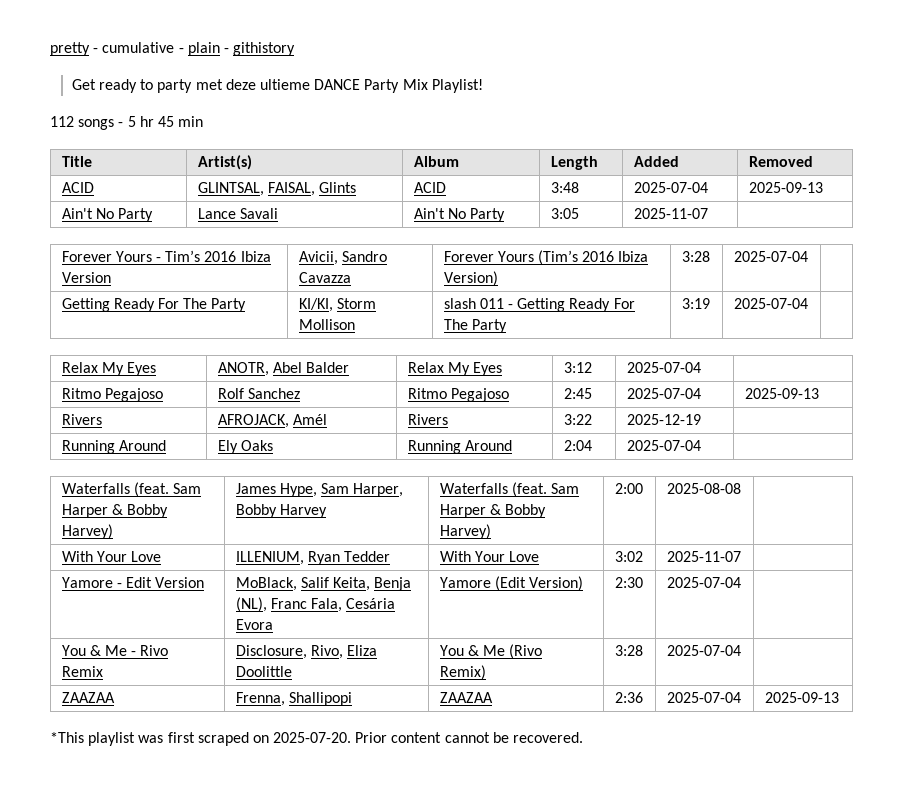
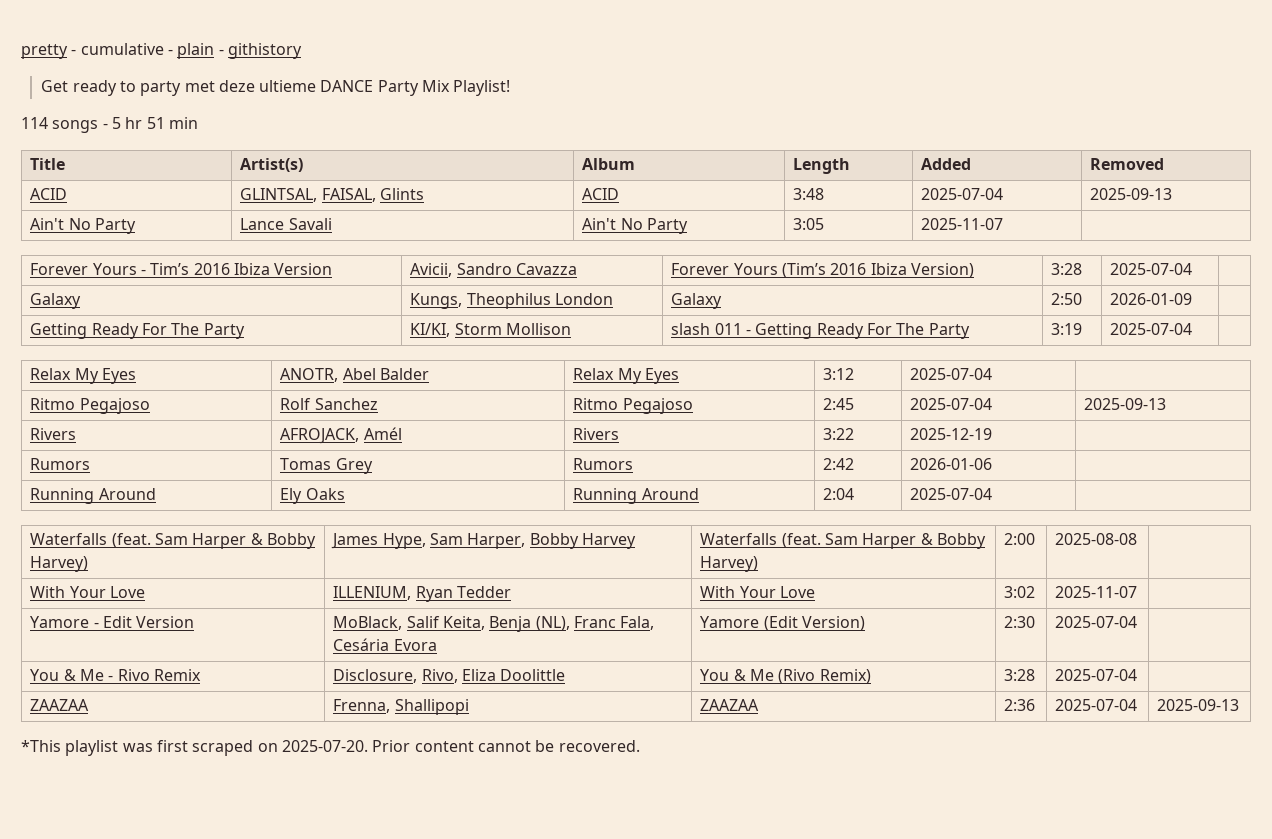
- 112 songs - 5 hr 45 min
+ 114 songs - 5 hr 51 min
+ Galaxy | Kungs, Theophilus London | Galaxy | 2:50 | 2026-01-09 |
+ Rumors | Tomas Grey | Rumors | 2:42 | 2026-01-06 |

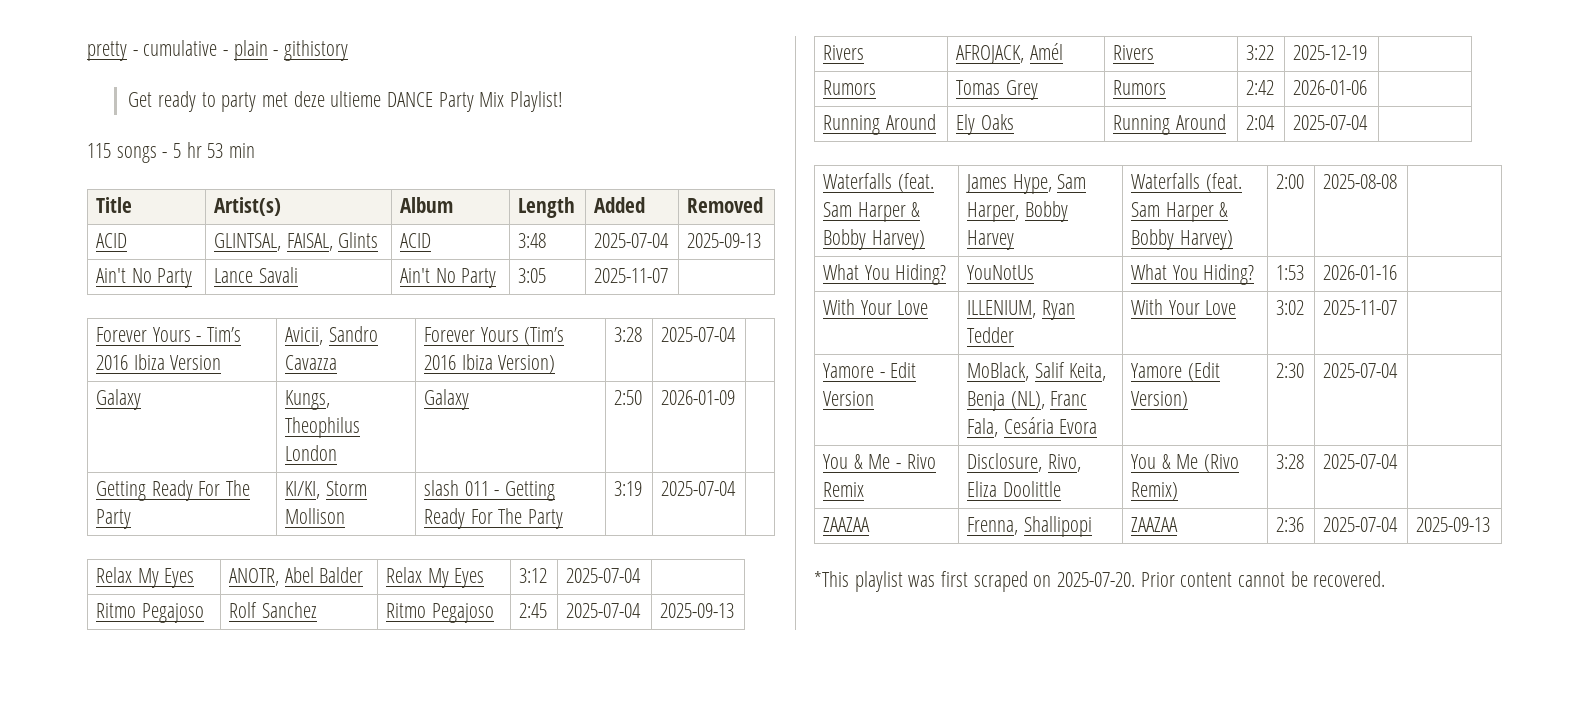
- 114 songs - 5 hr 51 min
+ 115 songs - 5 hr 53 min
+ What You Hiding? | YouNotUs | What You Hiding? | 1:53 | 2026-01-16 |

